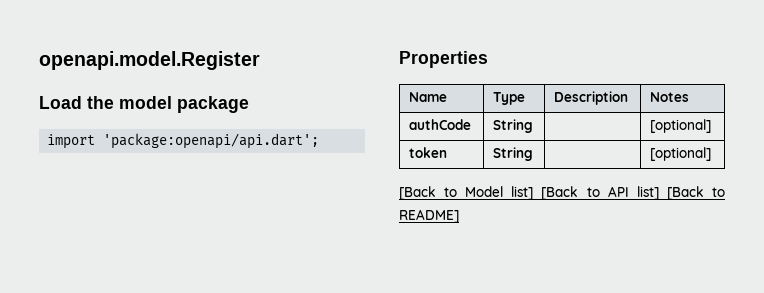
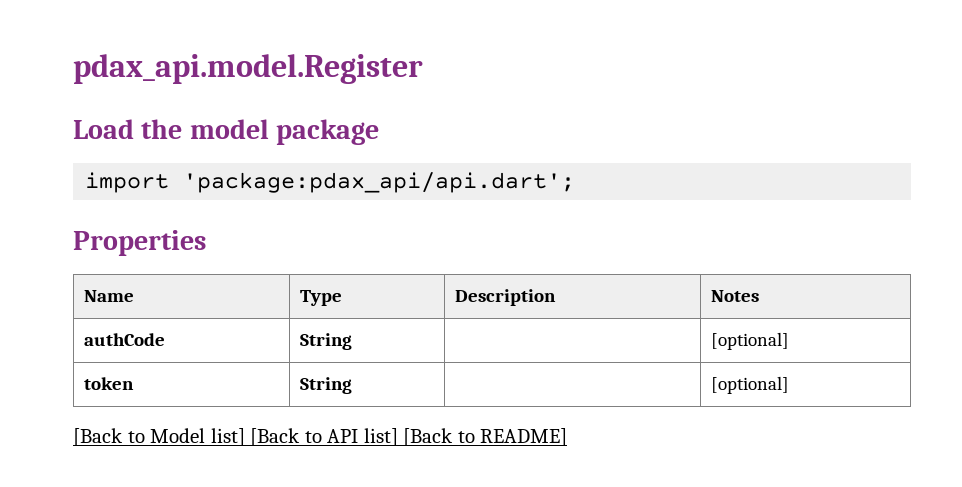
- openapi.model.Register
+ pdax_api.model.Register
- import 'package:openapi/api.dart';
+ import 'package:pdax_api/api.dart';

